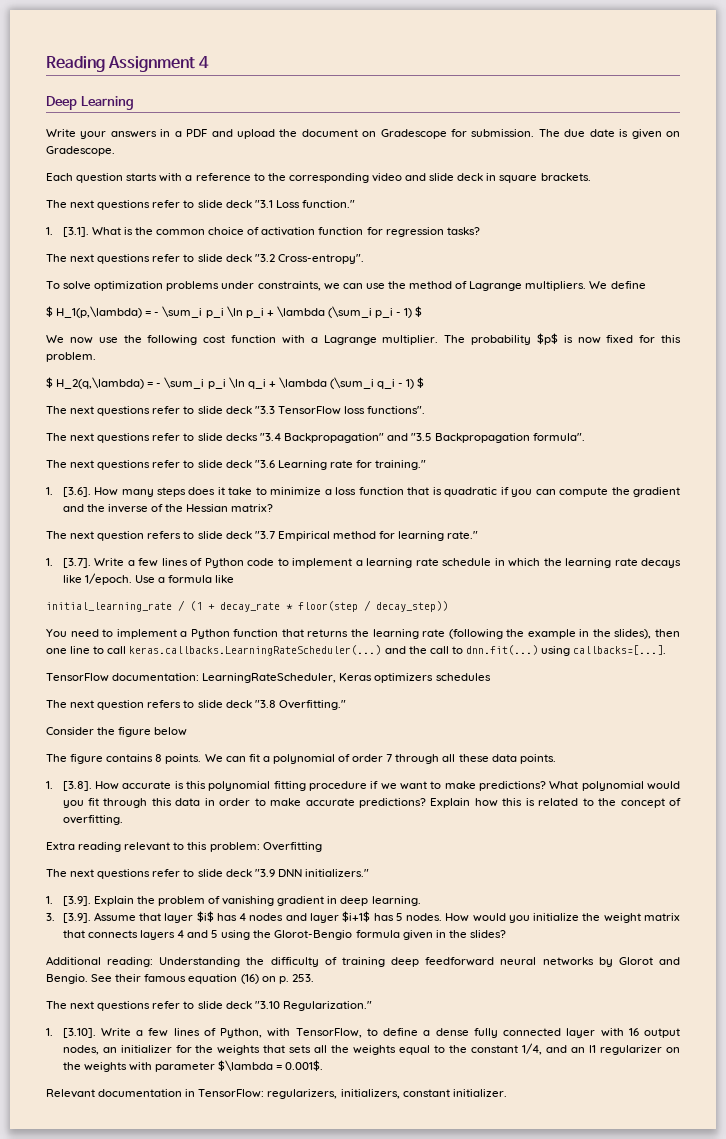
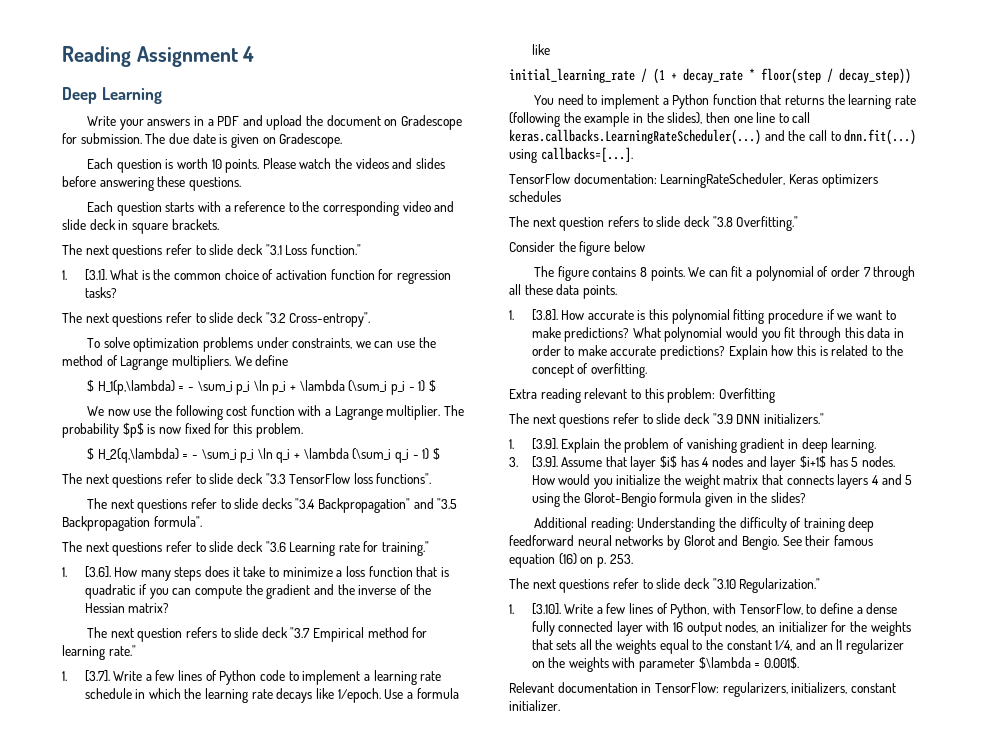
+ Each question is worth 10 points. Please watch the videos and slides before answering these questions.

